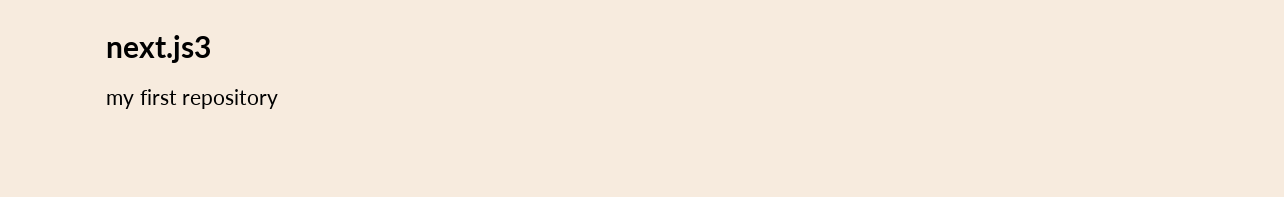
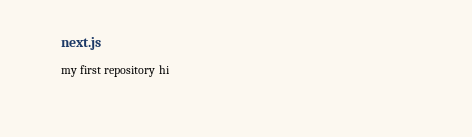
- next.js3
+ next.js
- my first repository
+ my first repository hi

